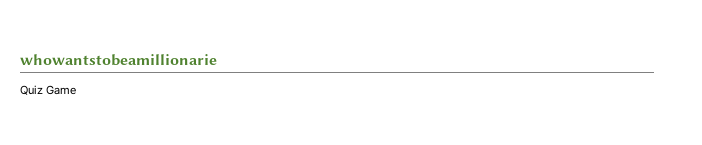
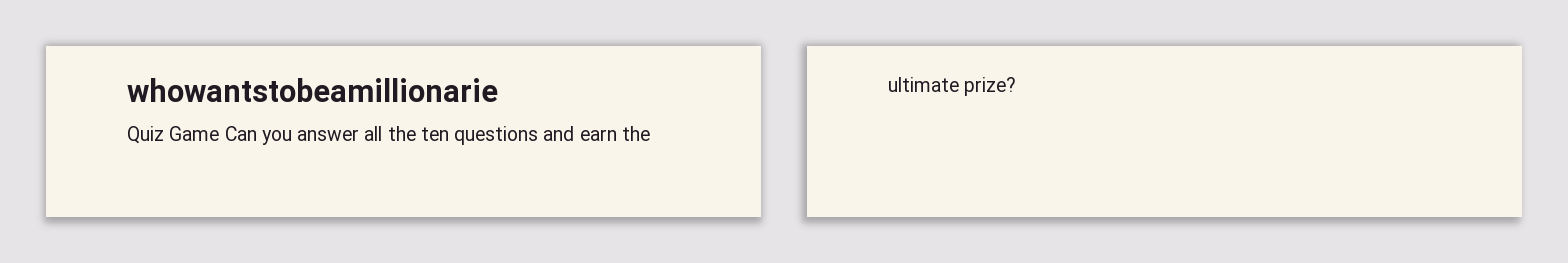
- Quiz Game
+ Quiz Game Can you answer all the ten questions and earn the ultimate prize?

